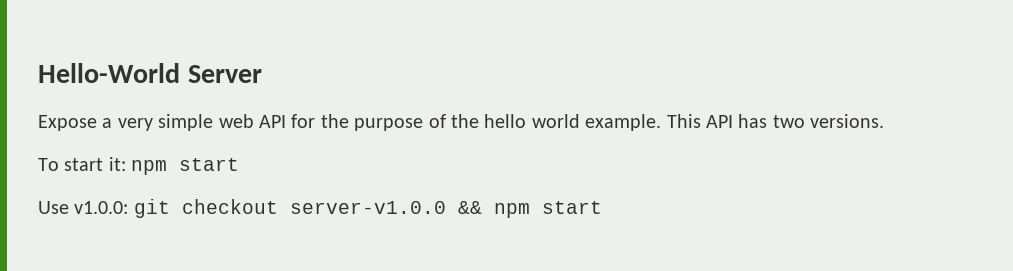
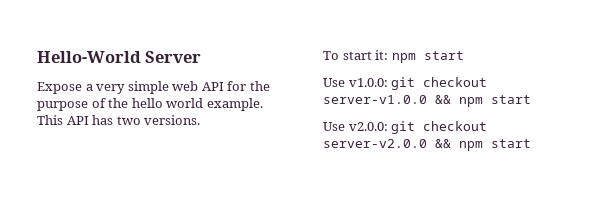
+ Use v2.0.0: git checkout server-v2.0.0 && npm start

